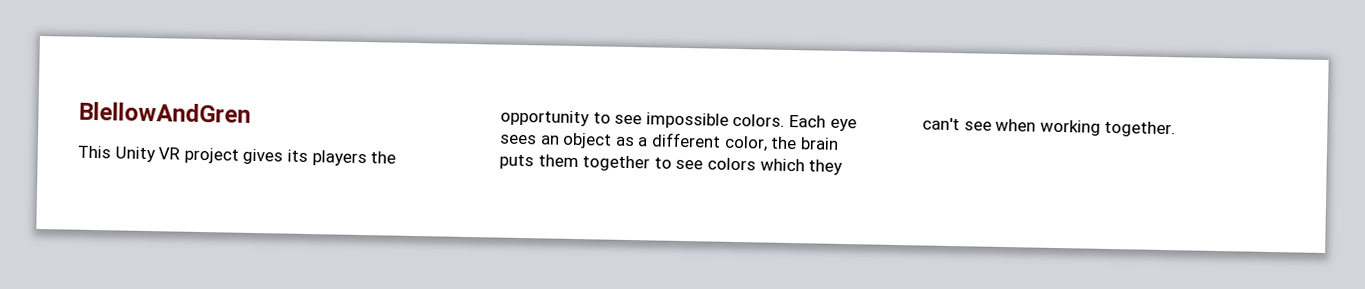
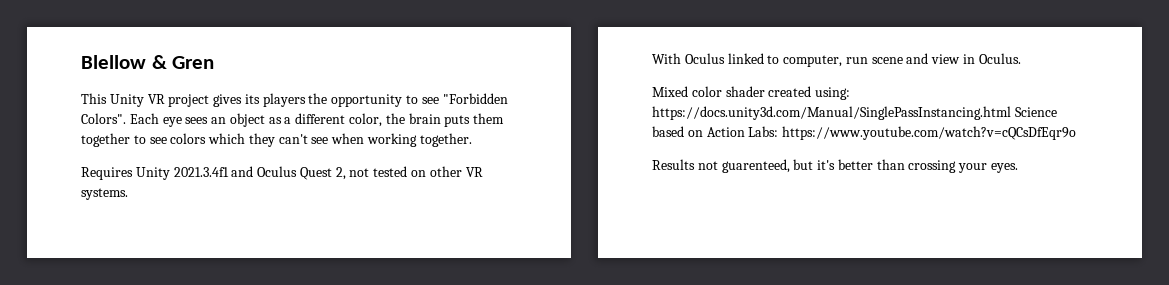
- BlellowAndGren
+ Blellow & Gren
- This Unity VR project gives its players the opportunity to see impossible colors.
+ This Unity VR project gives its players the opportunity to see "Forbidden Colors".
+ Requires Unity 2021.3.4f1 and Oculus Quest 2, not tested on other VR systems.
+ With Oculus linked to computer, run scene and view in Oculus.
+ Mixed color shader created using: https://docs.unity3d.com/Manual/SinglePassInstancing.html Science based on Action Labs: https://www.youtube.com/watch?v=cQCsDfEqr9o
+ Results not guarenteed, but it's better than crossing your eyes.

